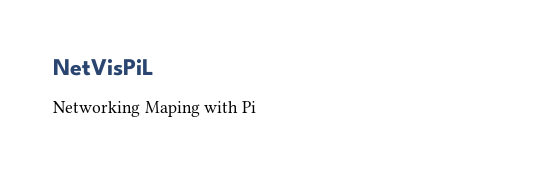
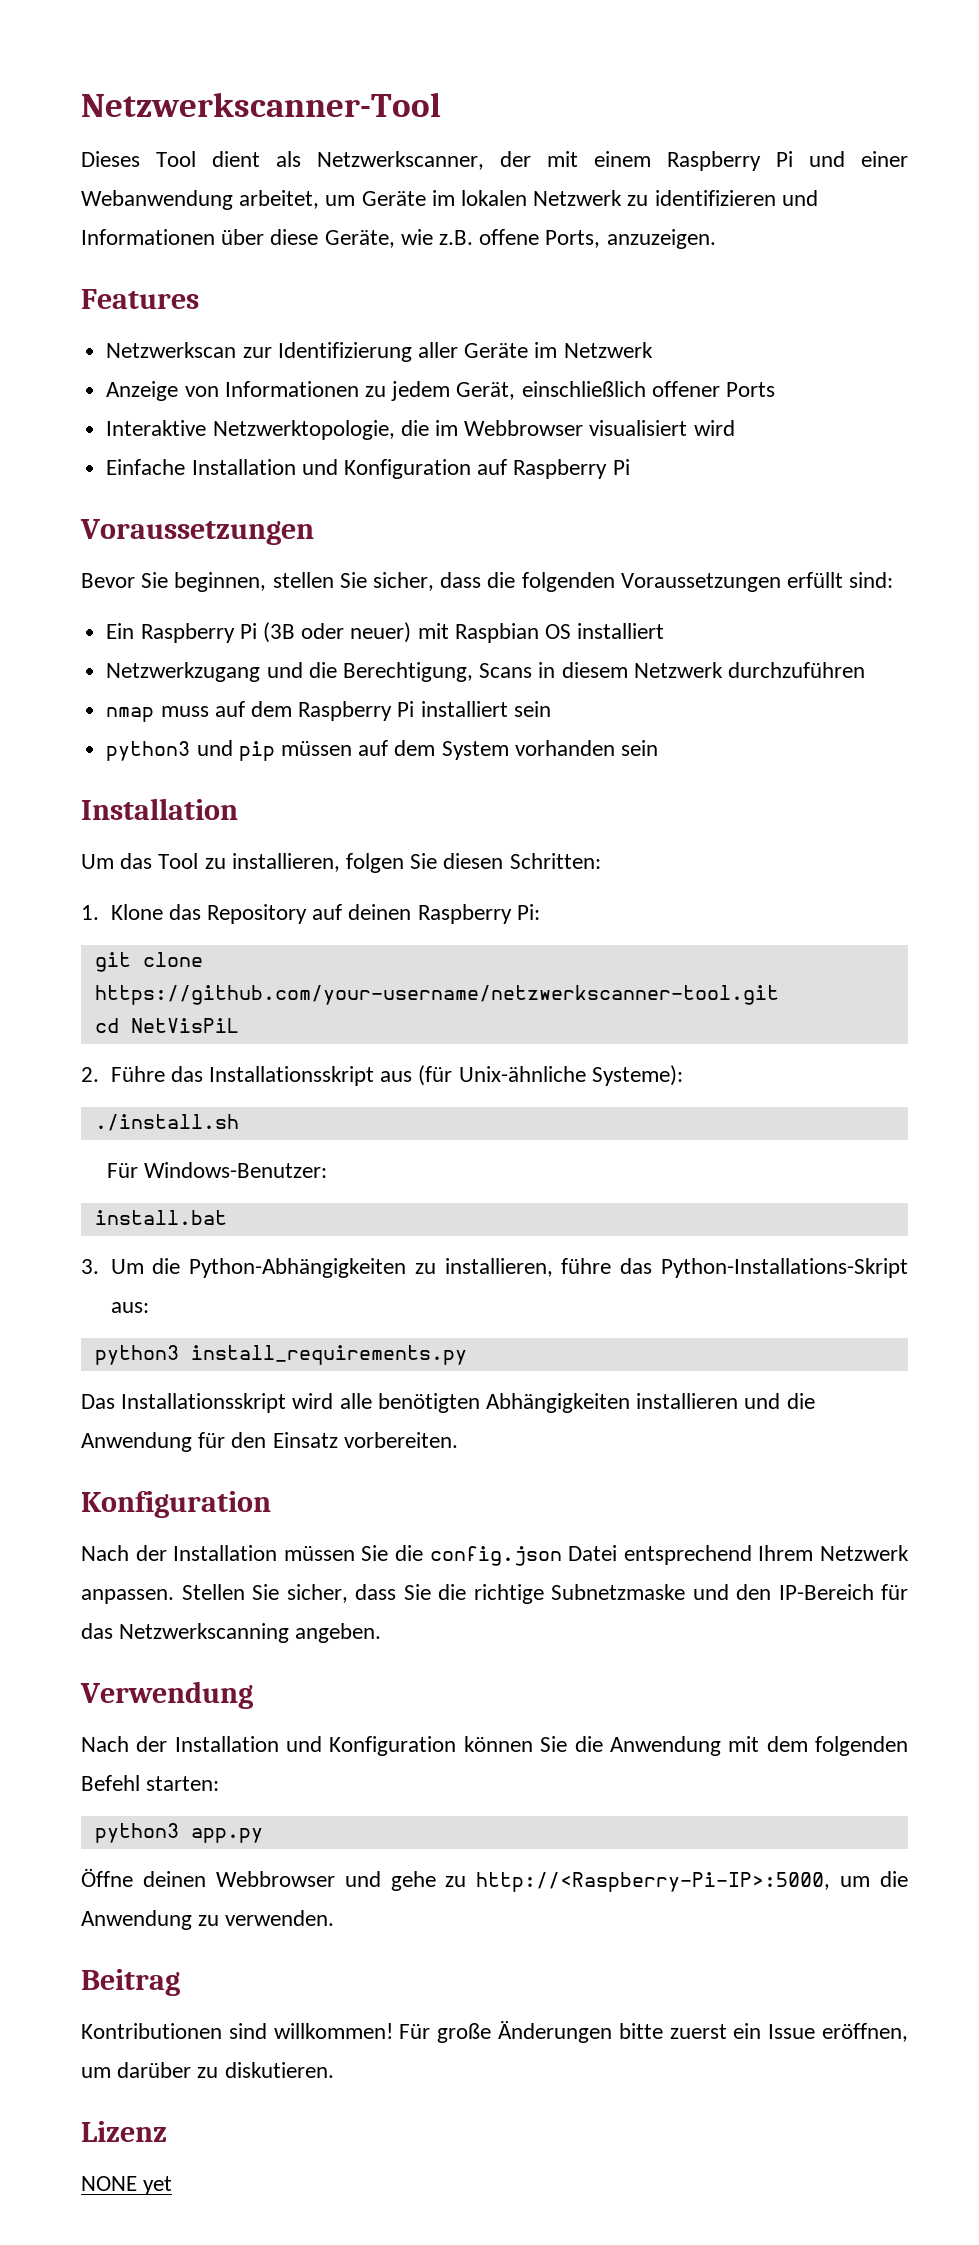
- NetVisPiL
- Networking Maping with Pi
+ Netzwerkscanner-Tool
+ Dieses Tool dient als Netzwerkscanner, der mit einem Raspberry Pi und einer Webanwendung arbeitet, um Geräte im lokalen Netzwerk zu identifizieren und Informationen über diese Geräte, wie z.B. offene Ports, anzuzeigen.
+ Features
+ Netzwerkscan zur Identifizierung aller Geräte im Netzwerk
+ Anzeige von Informationen zu jedem Gerät, einschließlich offener Ports
+ Interaktive Netzwerktopologie, die im Webbrowser visualisiert wird
+ Einfache Installation und Konfiguration auf Raspberry Pi
+ Voraussetzungen
+ Bevor Sie beginnen, stellen Sie sicher, dass die folgenden Voraussetzungen erfüllt sind:
+ Ein Raspberry Pi (3B oder neuer) mit Raspbian OS installiert
+ Netzwerkzugang und die Berechtigung, Scans in diesem Netzwerk durchzuführen
+ nmap muss auf dem Raspberry Pi installiert sein
+ python3 und pip müssen auf dem System vorhanden sein
+ Installation
+ Um das Tool zu installieren, folgen Sie diesen Schritten:
+ 1. Klone das Repository auf deinen Raspberry Pi:
+ git clone https://github.com/your-username/netzwerkscanner-tool.git
+ cd NetVisPiL
+ 2. Führe das Installationsskript aus (für Unix-ähnliche Systeme):
+ ./install.sh
+ Für Windows-Benutzer:
+ install.bat
+ 3. Um die Python-Abhängigkeiten zu installieren, führe das Python-Installations-Skript aus:
+ python3 install_requirements.py
+ Das Installationsskript wird alle benötigten Abhängigkeiten installieren und die Anwendung für den Einsatz vorbereiten.
+ Konfiguration
+ Nach der Installation müssen Sie die config.json Datei entsprechend Ihrem Netzwerk anpassen. Stellen Sie sicher, dass Sie die richtige Subnetzmaske und den IP-Bereich für das Netzwerkscanning angeben.
+ Verwendung
+ Nach der Installation und Konfiguration können Sie die Anwendung mit dem folgenden Befehl starten:
+ python3 app.py
+ Öffne deinen Webbrowser und gehe zu http://<Raspberry-Pi-IP>:5000, um die Anwendung zu verwenden.
+ Beitrag
+ Kontributionen sind willkommen! Für große Änderungen bitte zuerst ein Issue eröffnen, um darüber zu diskutieren.
+ Lizenz
+ NONE yet

